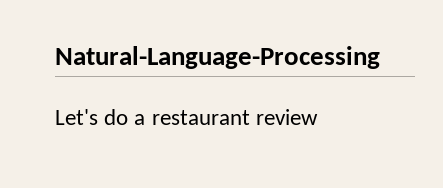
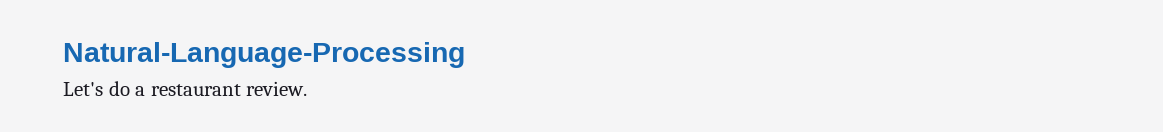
- Let's do a restaurant review
+ Let's do a restaurant review.

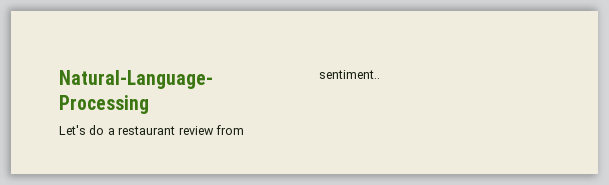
- Let's do a restaurant review.
+ Let's do a restaurant review from sentiment..

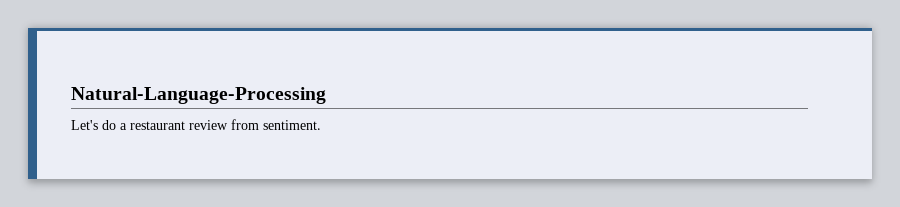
- Let's do a restaurant review from sentiment..
+ Let's do a restaurant review from sentiment.

